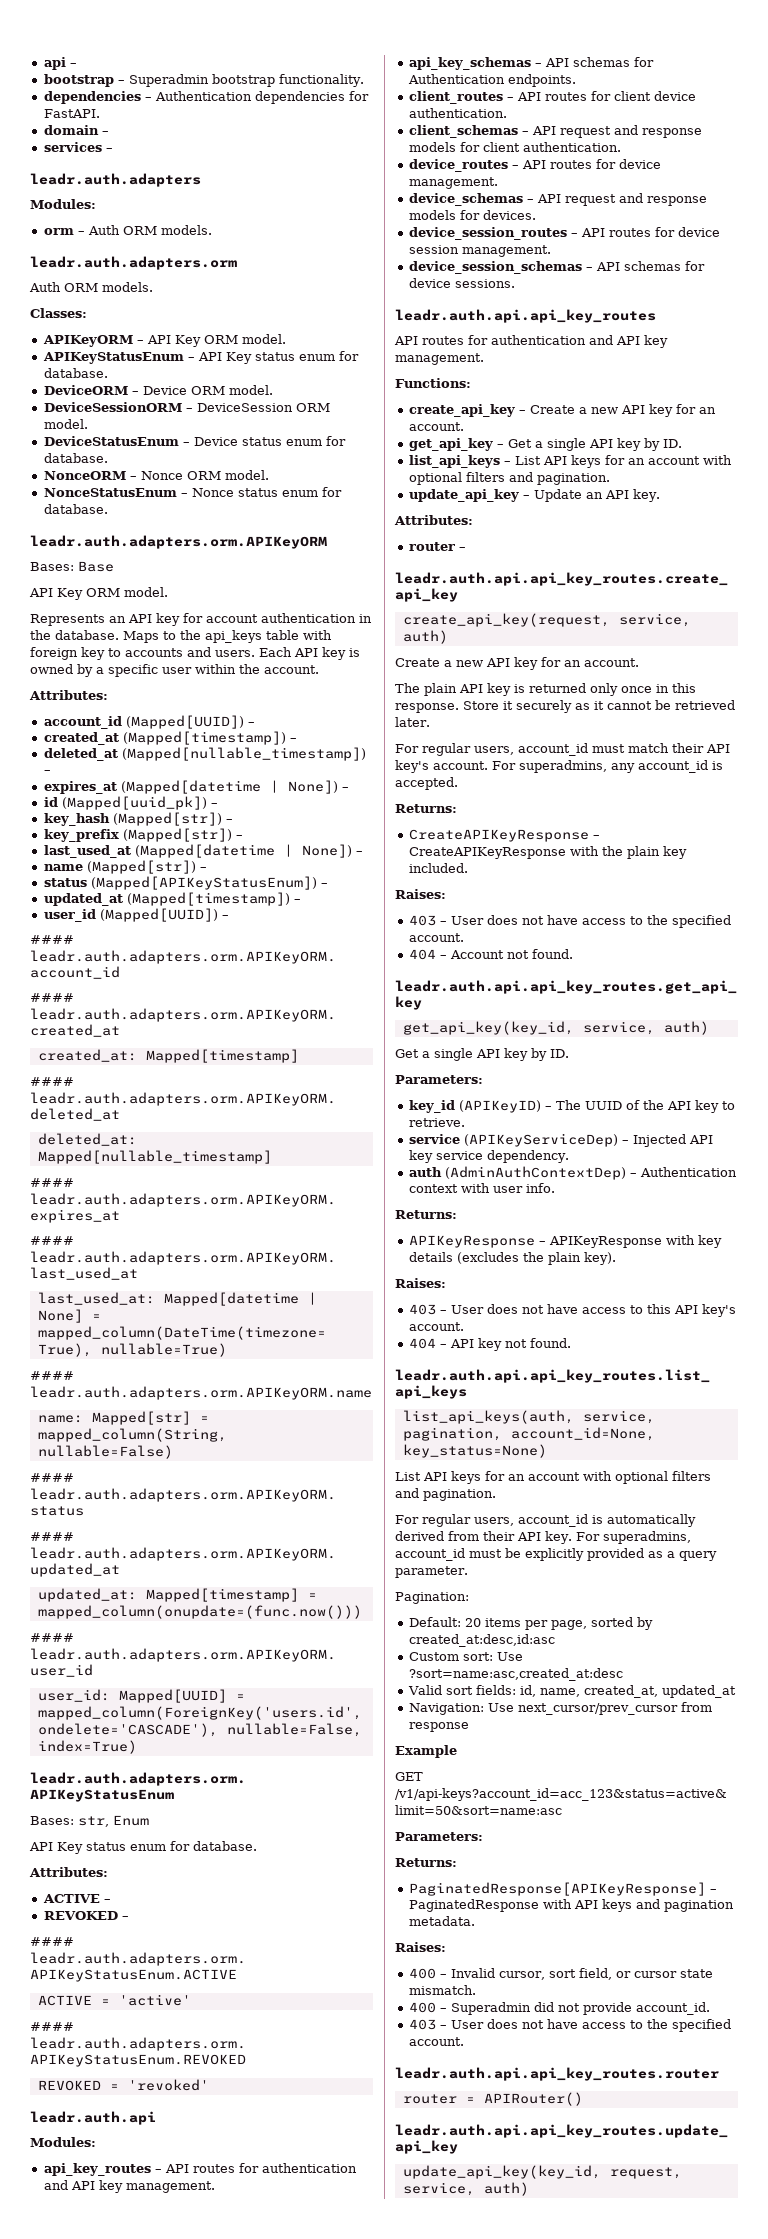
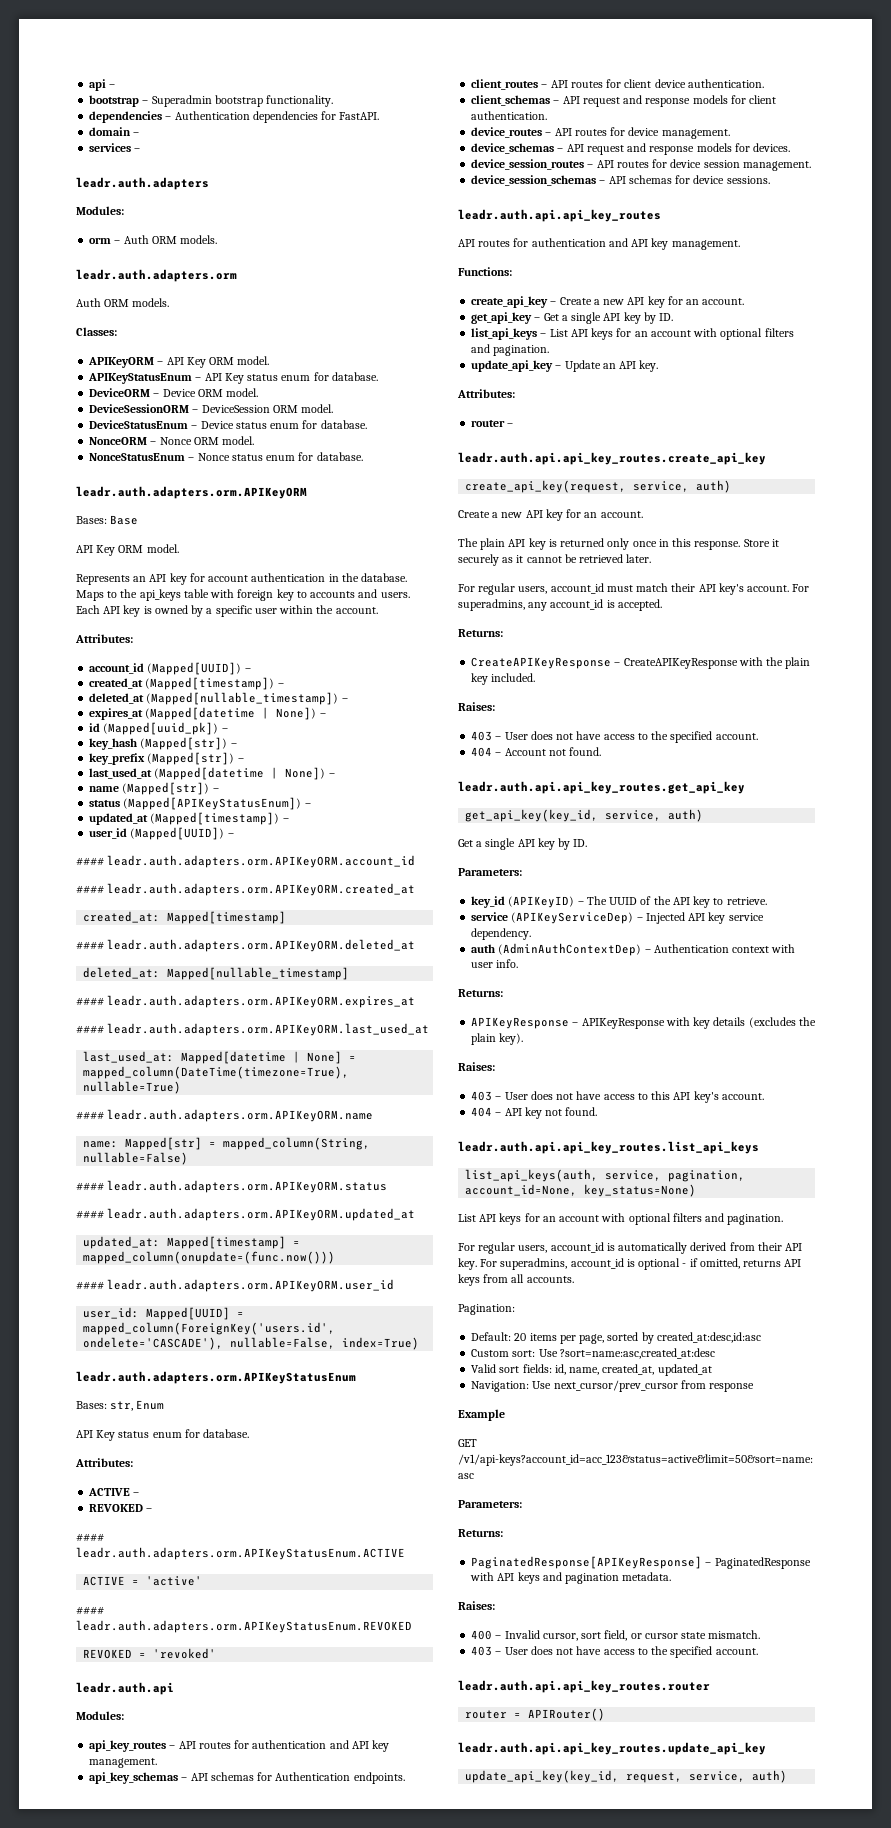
- For superadmins, account_id must be explicitly provided as a query parameter.
+ For superadmins, account_id is optional - if omitted, returns API keys from all accounts.
- 400 – Superadmin did not provide account_id.

